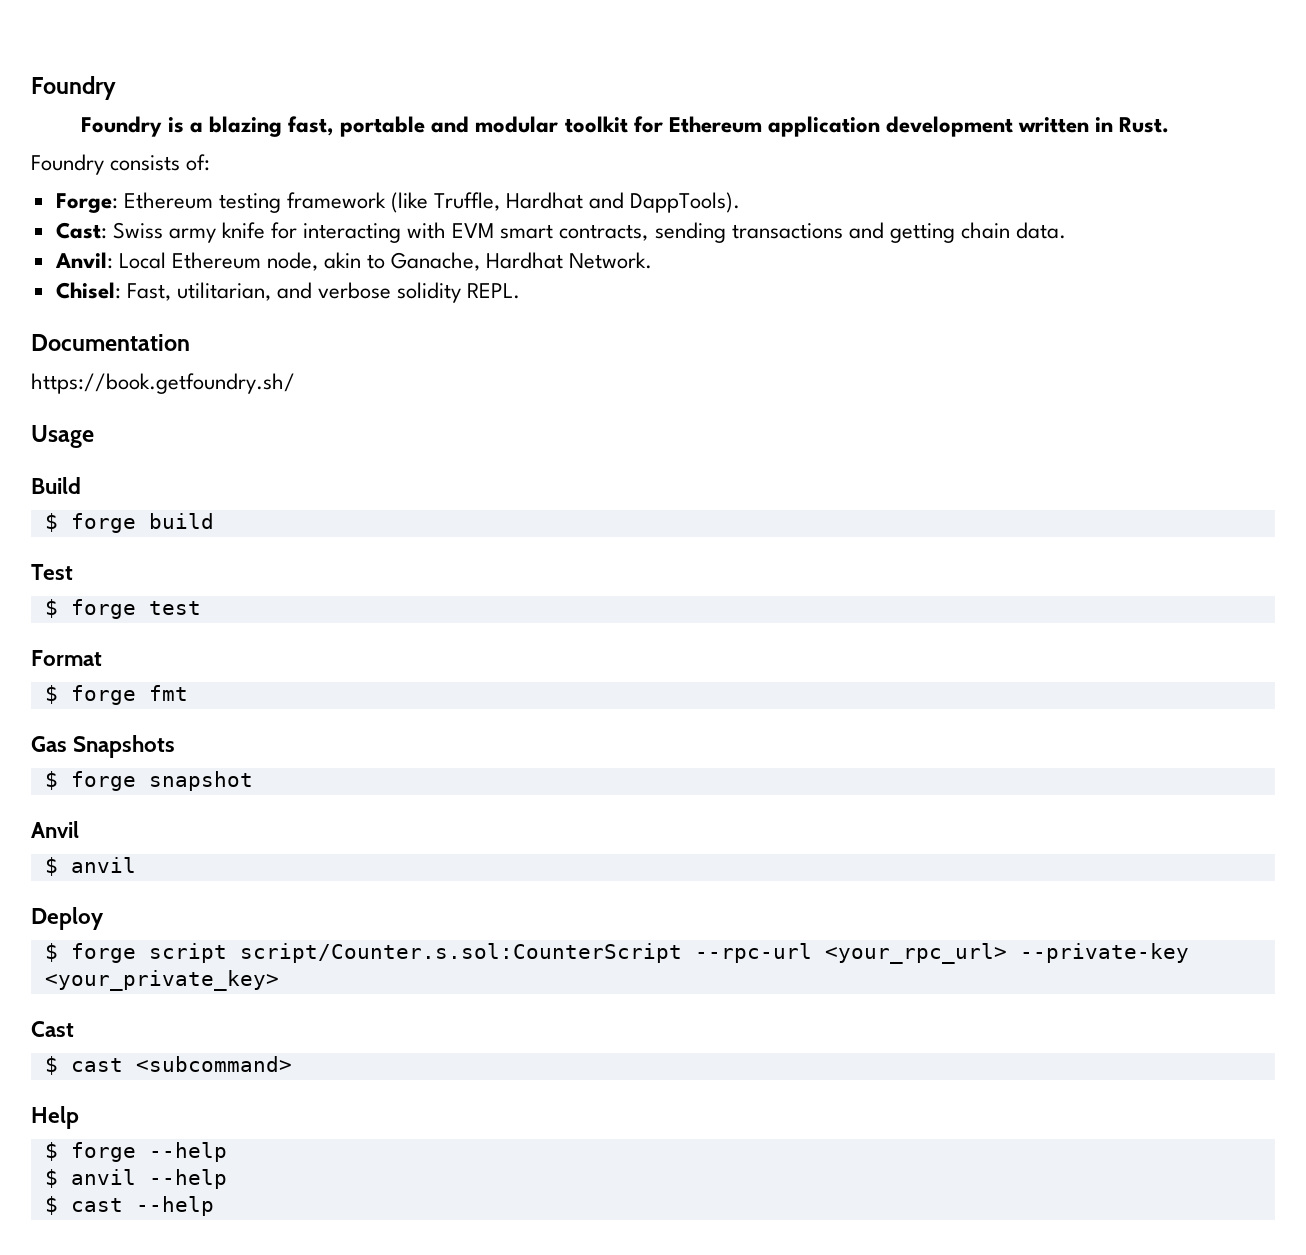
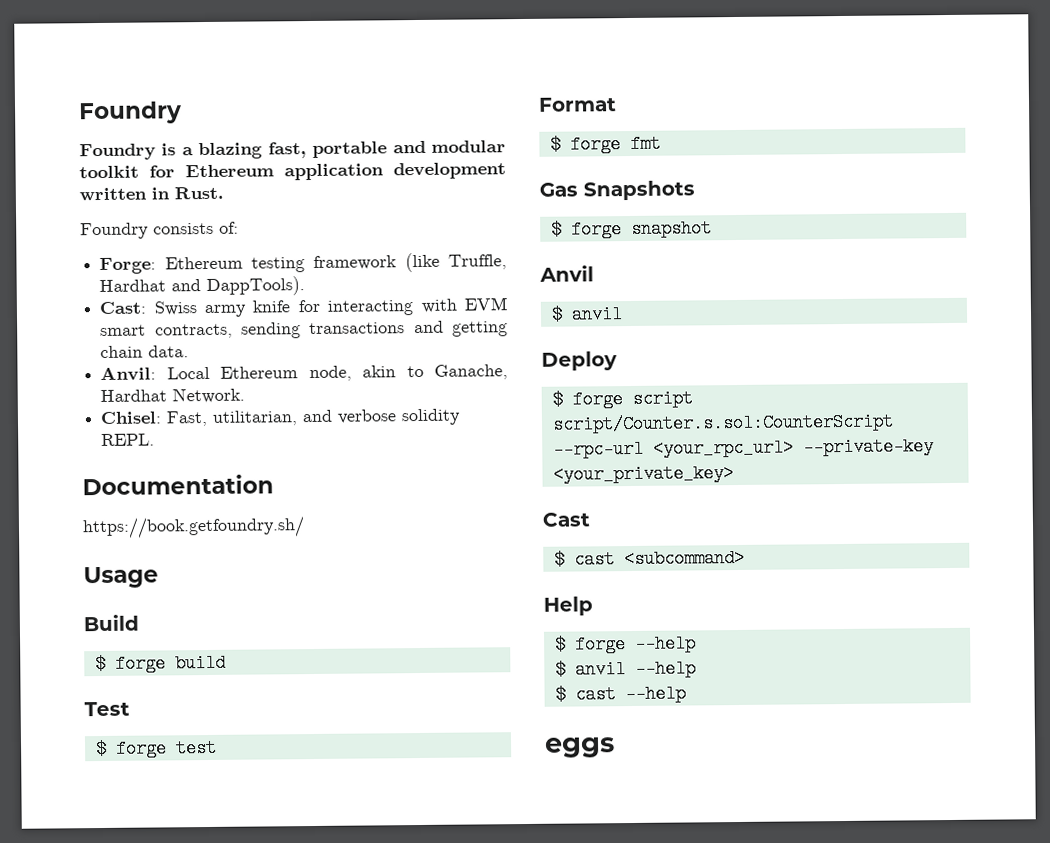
+ eggs

